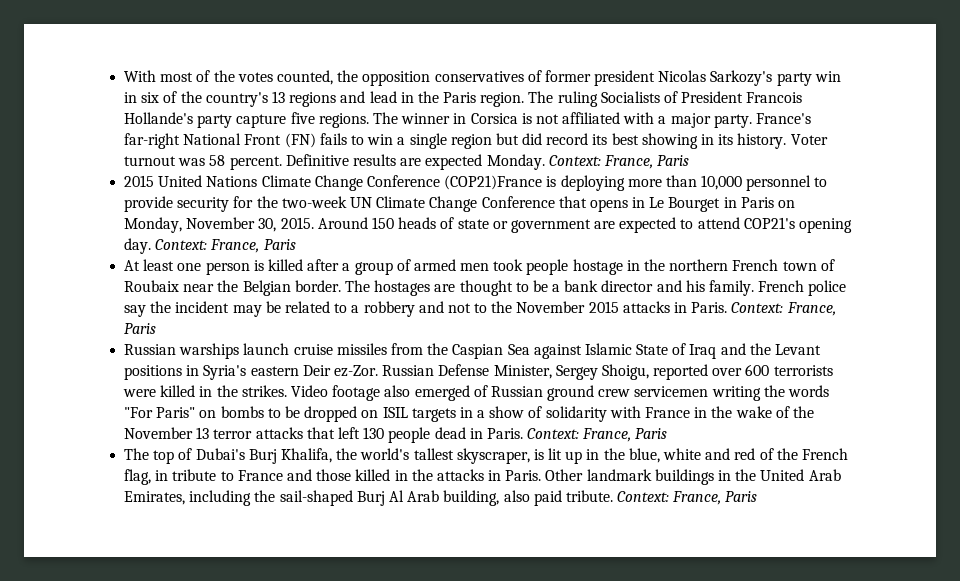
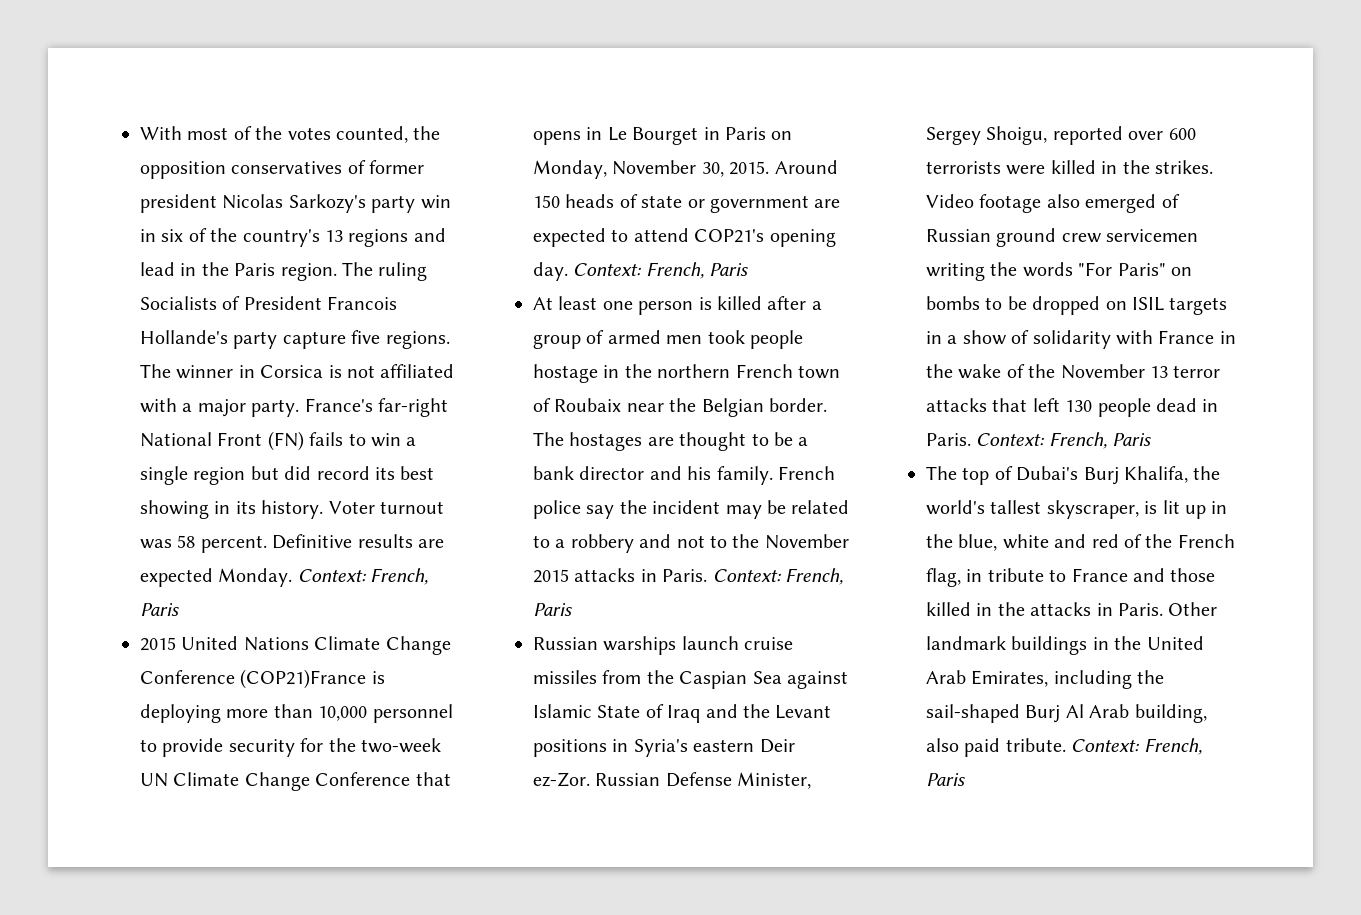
- Definitive results are expected Monday. Context: France, Paris
+ Definitive results are expected Monday. Context: French, Paris
- Around 150 heads of state or government are expected to attend COP21's opening day. Context: France, Paris
+ Around 150 heads of state or government are expected to attend COP21's opening day. Context: French, Paris
- French police say the incident may be related to a robbery and not to the November 2015 attacks in Paris. Context: France, Paris
+ French police say the incident may be related to a robbery and not to the November 2015 attacks in Paris. Context: French, Paris
- Video footage also emerged of Russian ground crew servicemen writing the words "For Paris" on bombs to be dropped on ISIL targets in a show of solidarity with France in the wake of the November 13 terror attacks that left 130 people dead in Paris. Context: France, Paris
+ Video footage also emerged of Russian ground crew servicemen writing the words "For Paris" on bombs to be dropped on ISIL targets in a show of solidarity with France in the wake of the November 13 terror attacks that left 130 people dead in Paris. Context: French, Paris
- Other landmark buildings in the United Arab Emirates, including the sail-shaped Burj Al Arab building, also paid tribute. Context: France, Paris
+ Other landmark buildings in the United Arab Emirates, including the sail-shaped Burj Al Arab building, also paid tribute. Context: French, Paris

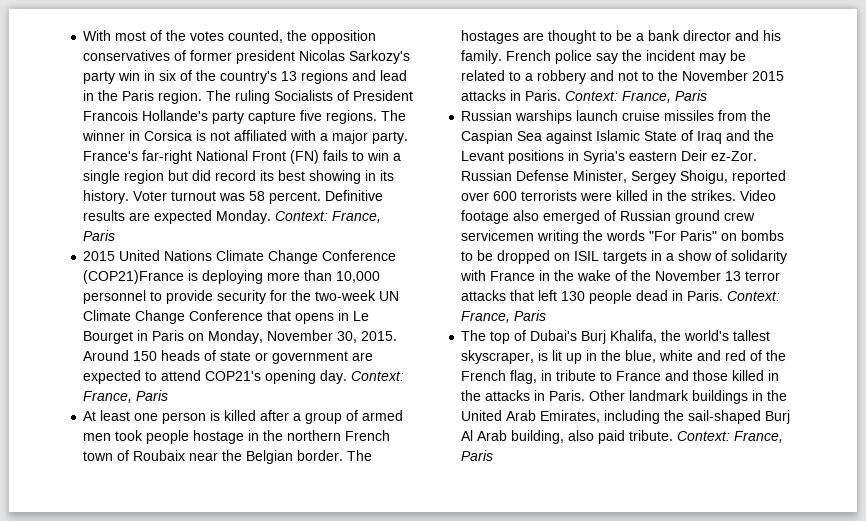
- Definitive results are expected Monday. Context: French, Paris
+ Definitive results are expected Monday. Context: France, Paris
- Around 150 heads of state or government are expected to attend COP21's opening day. Context: French, Paris
+ Around 150 heads of state or government are expected to attend COP21's opening day. Context: France, Paris
- French police say the incident may be related to a robbery and not to the November 2015 attacks in Paris. Context: French, Paris
+ French police say the incident may be related to a robbery and not to the November 2015 attacks in Paris. Context: France, Paris
- Video footage also emerged of Russian ground crew servicemen writing the words "For Paris" on bombs to be dropped on ISIL targets in a show of solidarity with France in the wake of the November 13 terror attacks that left 130 people dead in Paris. Context: French, Paris
+ Video footage also emerged of Russian ground crew servicemen writing the words "For Paris" on bombs to be dropped on ISIL targets in a show of solidarity with France in the wake of the November 13 terror attacks that left 130 people dead in Paris. Context: France, Paris
- Other landmark buildings in the United Arab Emirates, including the sail-shaped Burj Al Arab building, also paid tribute. Context: French, Paris
+ Other landmark buildings in the United Arab Emirates, including the sail-shaped Burj Al Arab building, also paid tribute. Context: France, Paris

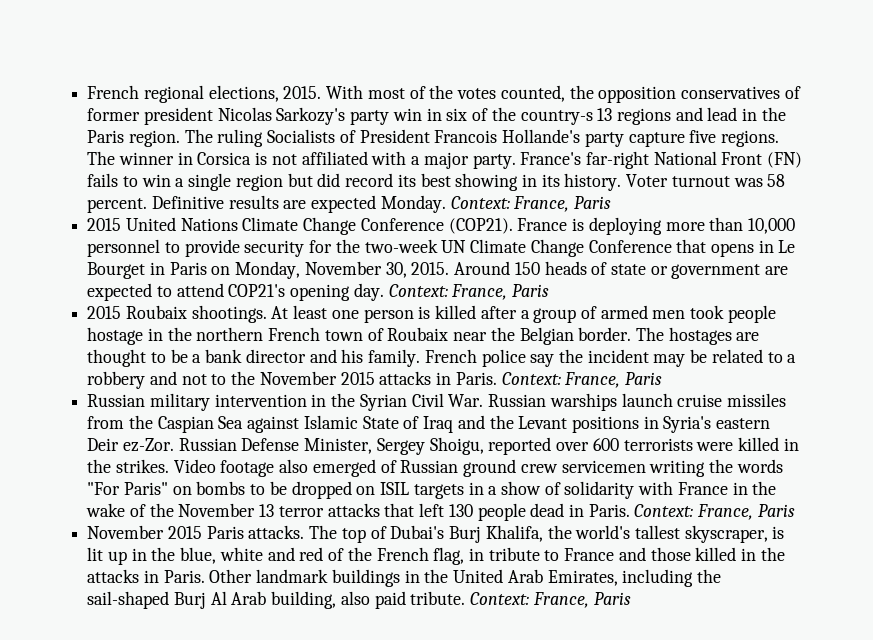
+ French regional elections, 2015.
- With most of the votes counted, the opposition conservatives of former president Nicolas Sarkozy's party win in six of the country's 13 regions and lead in the Paris region.
+ With most of the votes counted, the opposition conservatives of former president Nicolas Sarkozy's party win in six of the country-s 13 regions and lead in the Paris region.
- 2015 United Nations Climate Change Conference (COP21)France is deploying more than 10,000 personnel to provide security for the two-week UN Climate Change Conference that opens in Le Bourget in Paris on Monday, November 30, 2015.
+ 2015 United Nations Climate Change Conference (COP21). France is deploying more than 10,000 personnel to provide security for the two-week UN Climate Change Conference that opens in Le Bourget in Paris on Monday, November 30, 2015.
+ 2015 Roubaix shootings.
- Russian warships launch cruise missiles from the Caspian Sea against Islamic State of Iraq and the Levant positions in Syria's eastern Deir ez-Zor.
+ Russian military intervention in the Syrian Civil War. Russian warships launch cruise missiles from the Caspian Sea against Islamic State of Iraq and the Levant positions in Syria's eastern Deir ez-Zor.
+ November 2015 Paris attacks.

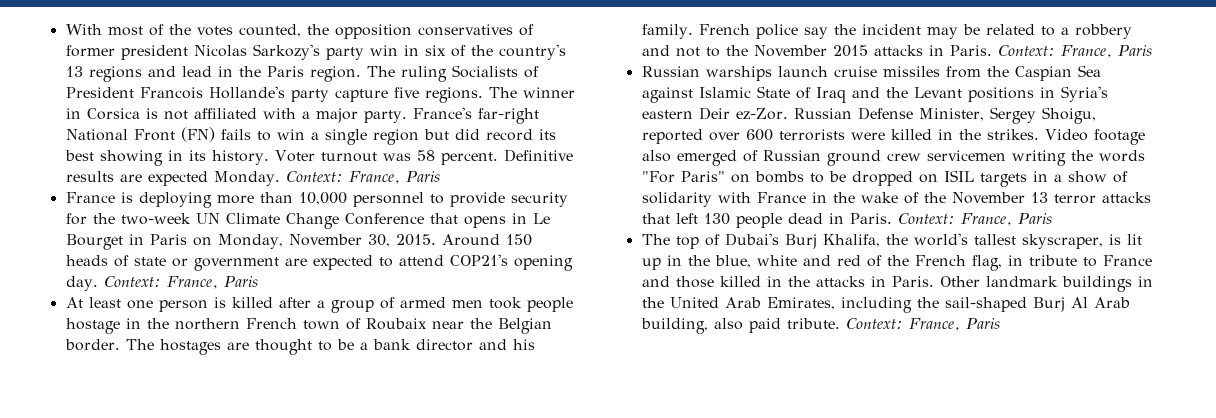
- French regional elections, 2015. With most of the votes counted, the opposition conservatives of former president Nicolas Sarkozy's party win in six of the country-s 13 regions and lead in the Paris region.
+ With most of the votes counted, the opposition conservatives of former president Nicolas Sarkozy's party win in six of the country's 13 regions and lead in the Paris region.
- 2015 United Nations Climate Change Conference (COP21).
- 2015 Roubaix shootings.
- Russian military intervention in the Syrian Civil War. Russian warships launch cruise missiles from the Caspian Sea against Islamic State of Iraq and the Levant positions in Syria's eastern Deir ez-Zor.
+ Russian warships launch cruise missiles from the Caspian Sea against Islamic State of Iraq and the Levant positions in Syria's eastern Deir ez-Zor.
- November 2015 Paris attacks.

